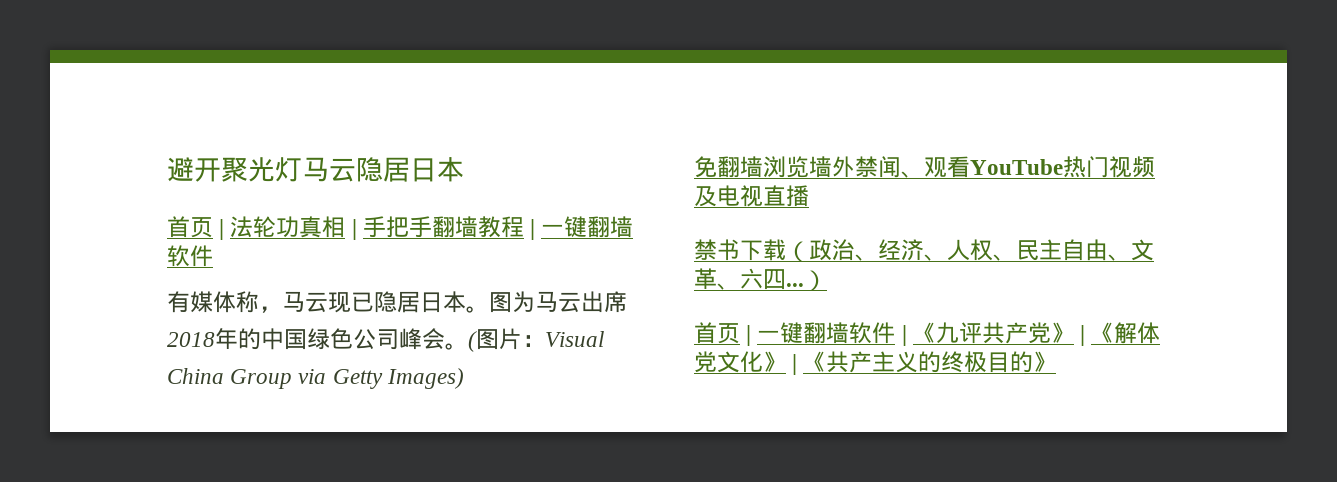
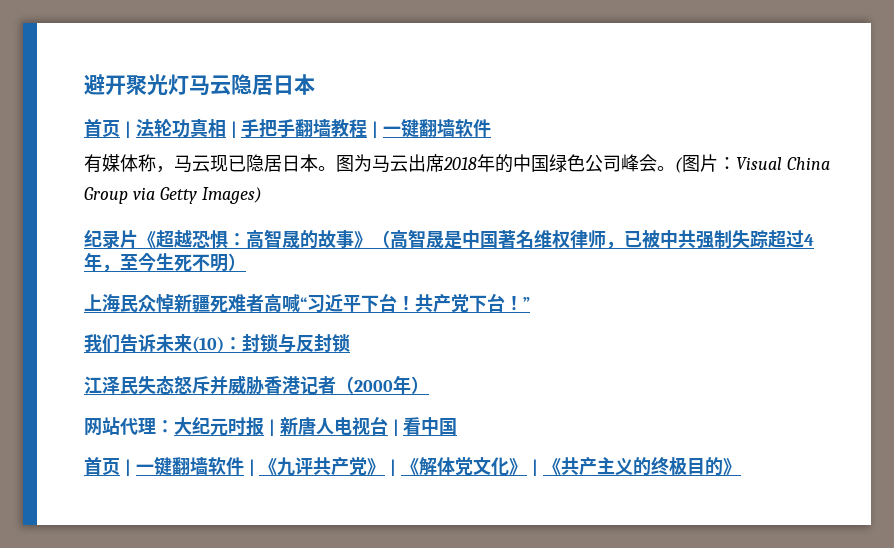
- 免翻墙浏览墙外禁闻、观看YouTube热门视频及电视直播
- 禁书下载（政治、经济、人权、民主自由、文革、六四...）
+ 纪录片《超越恐惧：高智晟的故事》（高智晟是中国著名维权律师，已被中共强制失踪超过4年，至今生死不明）
+ 上海民众悼新疆死难者高喊“习近平下台！共产党下台！”
+ 我们告诉未来(10)：封锁与反封锁
+ 江泽民失态怒斥并威胁香港记者（2000年）
+ 网站代理：大纪元时报 | 新唐人电视台 | 看中国

